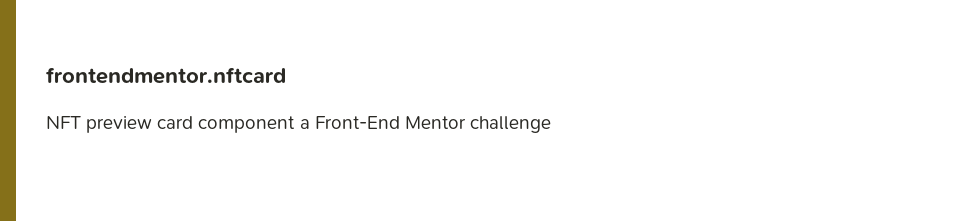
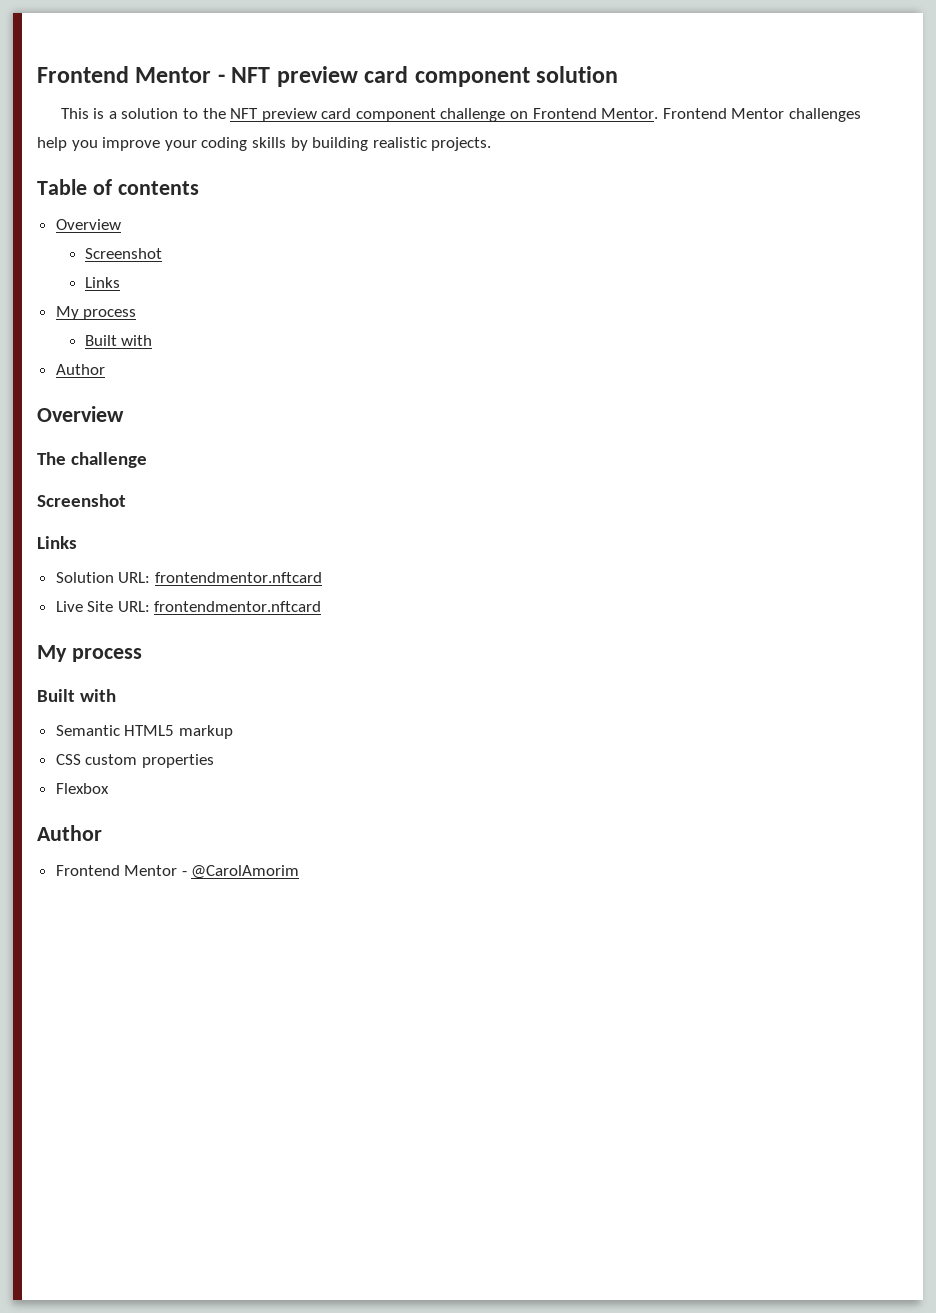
- frontendmentor.nftcard
- NFT preview card component a Front-End Mentor challenge
+ Frontend Mentor - NFT preview card component solution
+ This is a solution to the NFT preview card component challenge on Frontend Mentor. Frontend Mentor challenges help you improve your coding skills by building realistic projects.
+ Table of contents
+ Overview
+ Screenshot
+ Links
+ My process
+ Built with
+ Author
+ Overview
+ The challenge
+ Screenshot
+ Links
+ Solution URL: frontendmentor.nftcard
+ Live Site URL: frontendmentor.nftcard
+ My process
+ Built with
+ Semantic HTML5 markup
+ CSS custom properties
+ Flexbox
+ Author
+ Frontend Mentor - @CarolAmorim

